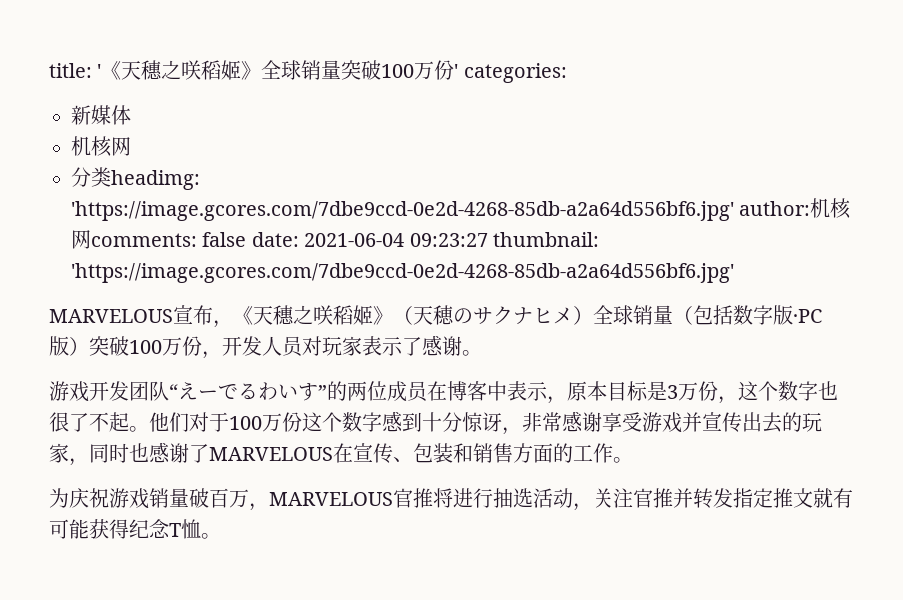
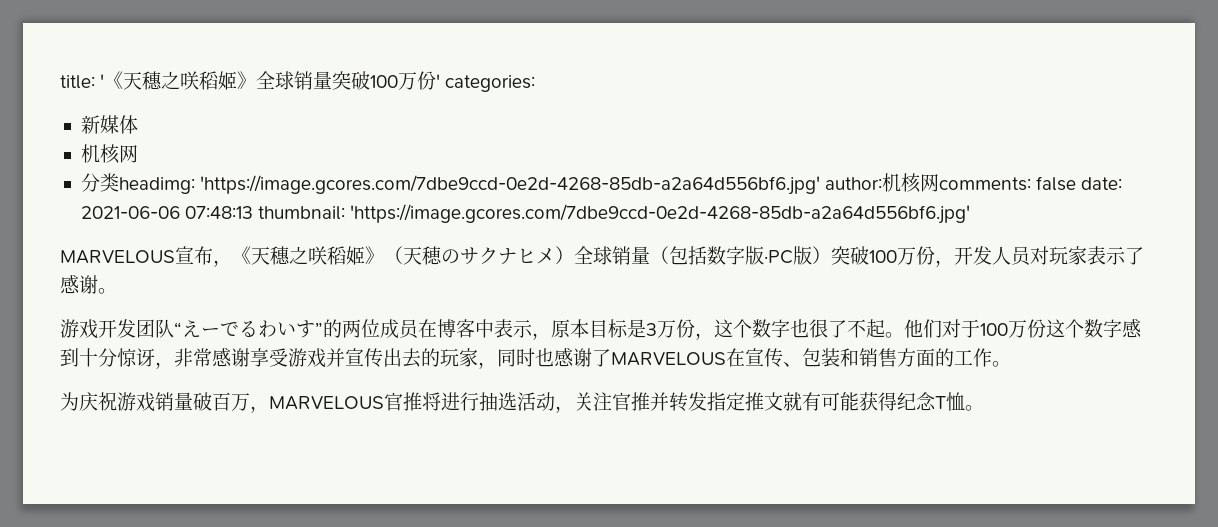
- 分类headimg: 'https://image.gcores.com/7dbe9ccd-0e2d-4268-85db-a2a64d556bf6.jpg' author:机核网comments: false date: 2021-06-04 09:23:27 thumbnail: 'https://image.gcores.com/7dbe9ccd-0e2d-4268-85db-a2a64d556bf6.jpg'
+ 分类headimg: 'https://image.gcores.com/7dbe9ccd-0e2d-4268-85db-a2a64d556bf6.jpg' author:机核网comments: false date: 2021-06-06 07:48:13 thumbnail: 'https://image.gcores.com/7dbe9ccd-0e2d-4268-85db-a2a64d556bf6.jpg'

